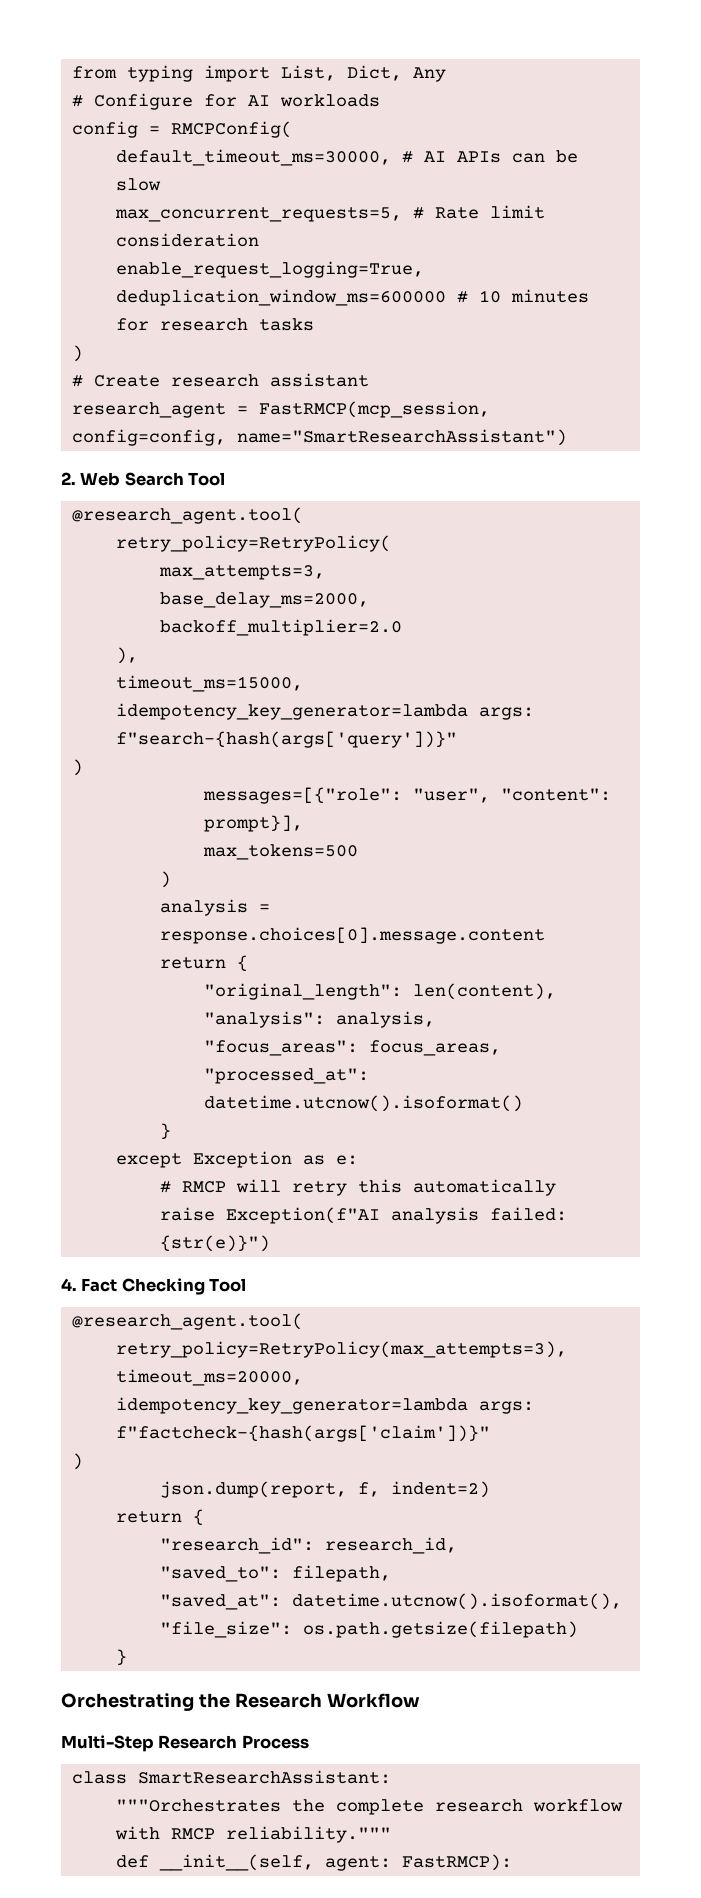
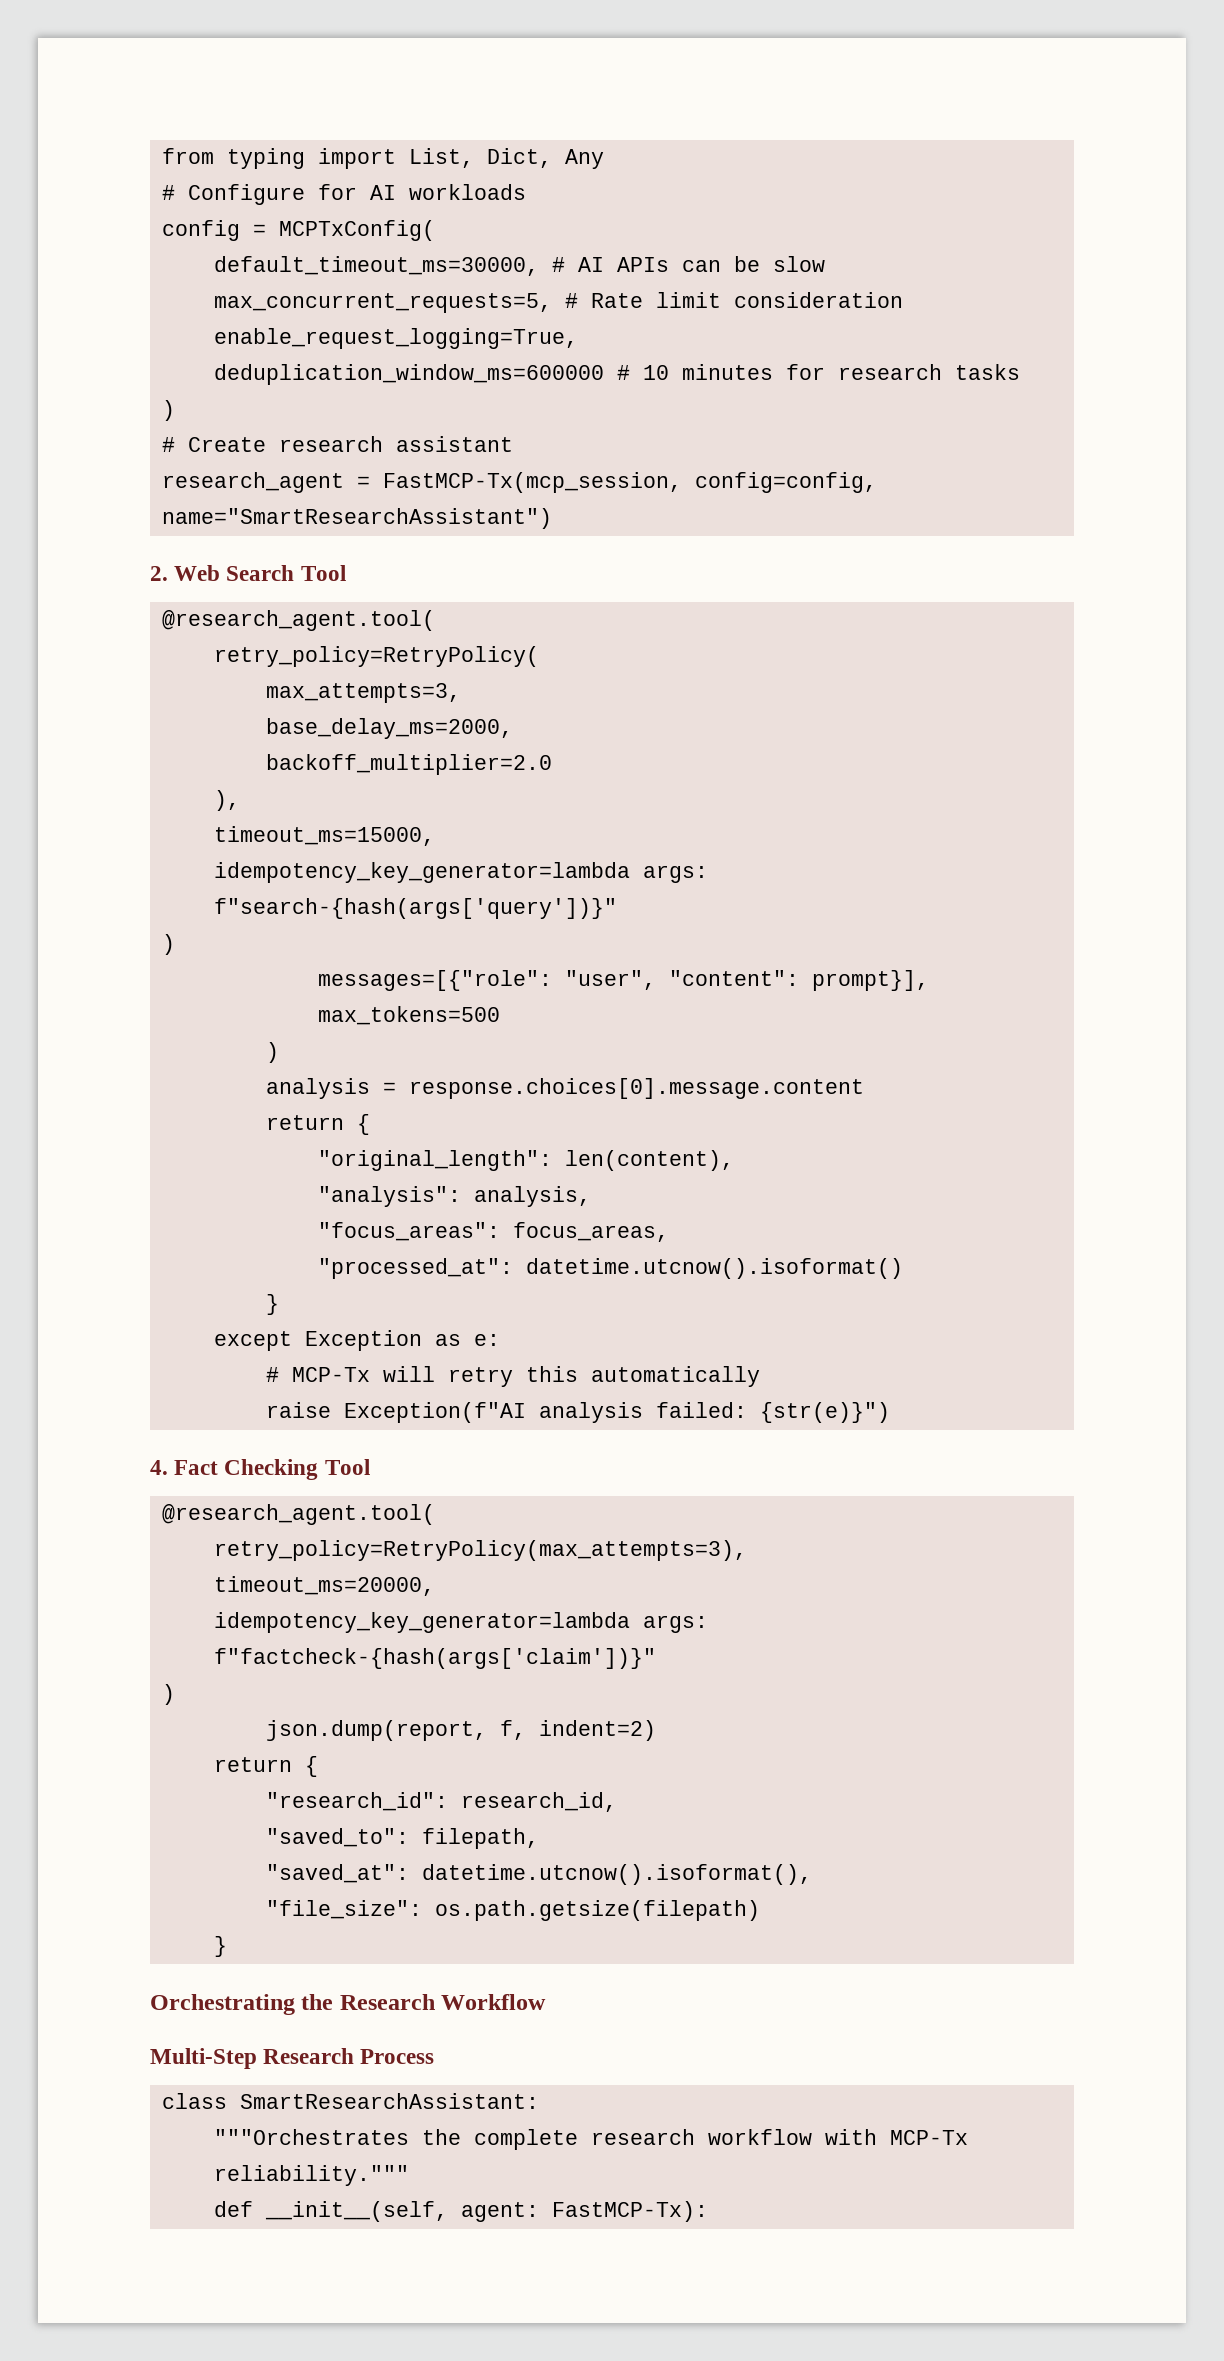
- config = RMCPConfig(
+ config = MCPTxConfig(
- research_agent = FastRMCP(mcp_session, config=config, name="SmartResearchAssistant")
+ research_agent = FastMCP-Tx(mcp_session, config=config, name="SmartResearchAssistant")
- # RMCP will retry this automatically
+ # MCP-Tx will retry this automatically
- """Orchestrates the complete research workflow with RMCP reliability."""
+ """Orchestrates the complete research workflow with MCP-Tx reliability."""
- def __init__(self, agent: FastRMCP):
+ def __init__(self, agent: FastMCP-Tx):

